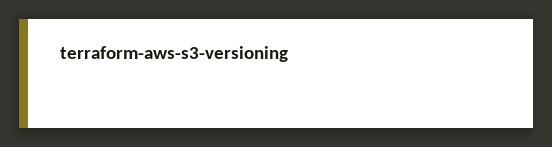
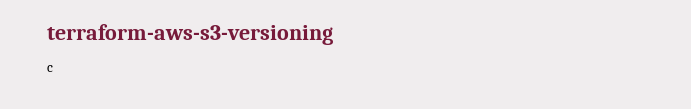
+ c

